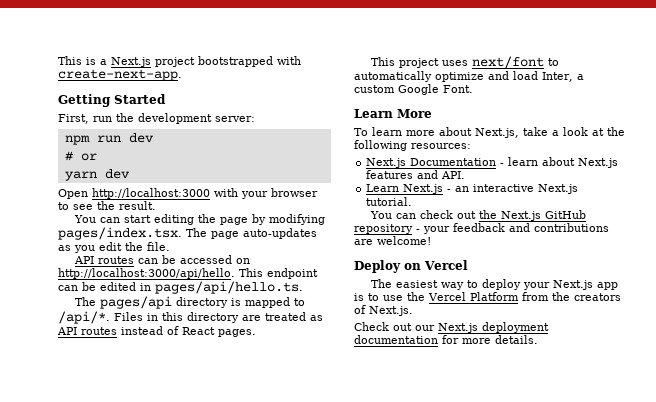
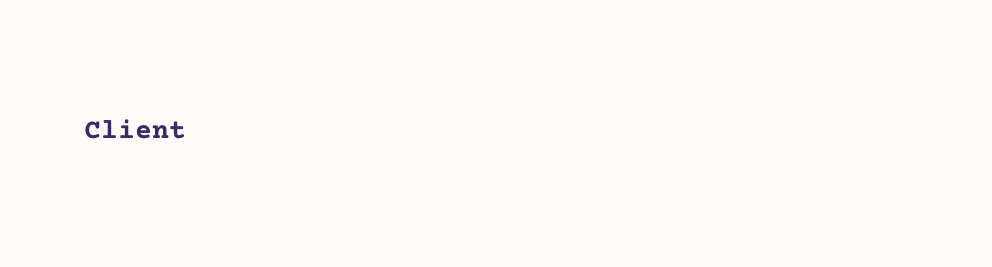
- This is a Next.js project bootstrapped with create-next-app.
- Getting Started
- First, run the development server:
- npm run dev
- # or
- yarn dev
- Open http://localhost:3000 with your browser to see the result.
- You can start editing the page by modifying pages/index.tsx. The page auto-updates as you edit the file.
- API routes can be accessed on http://localhost:3000/api/hello. This endpoint can be edited in pages/api/hello.ts.
- The pages/api directory is mapped to /api/*. Files in this directory are treated as API routes instead of React pages.
- This project uses next/font to automatically optimize and load Inter, a custom Google Font.
- Learn More
- To learn more about Next.js, take a look at the following resources:
- Next.js Documentation - learn about Next.js features and API.
- Learn Next.js - an interactive Next.js tutorial.
- You can check out the Next.js GitHub repository - your feedback and contributions are welcome!
- Deploy on Vercel
- The easiest way to deploy your Next.js app is to use the Vercel Platform from the creators of Next.js.
- Check out our Next.js deployment documentation for more details.
+ Client

